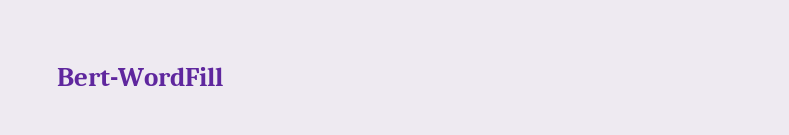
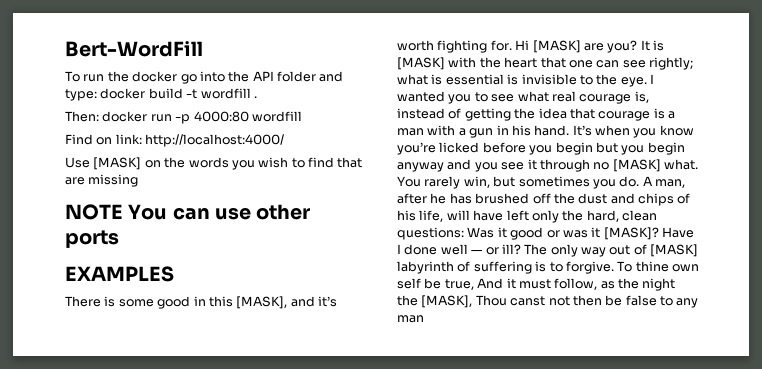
+ To run the docker go into the API folder and type: docker build -t wordfill .
+ Then: docker run -p 4000:80 wordfill
+ Find on link: http://localhost:4000/
+ Use [MASK] on the words you wish to find that are missing
+ NOTE You can use other ports
+ EXAMPLES
+ There is some good in this [MASK], and it’s worth fighting for. Hi [MASK] are you? It is [MASK] with the heart that one can see rightly; what is essential is invisible to the eye. I wanted you to see what real courage is, instead of getting the idea that courage is a man with a gun in his hand. It’s when you know you’re licked before you begin but you begin anyway and you see it through no [MASK] what. You rarely win, but sometimes you do. A man, after he has brushed off the dust and chips of his life, will have left only the hard, clean questions: Was it good or was it [MASK]? Have I done well — or ill? The only way out of [MASK] labyrinth of suffering is to forgive. To thine own self be true, And it must follow, as the night the [MASK], Thou canst not then be false to any man

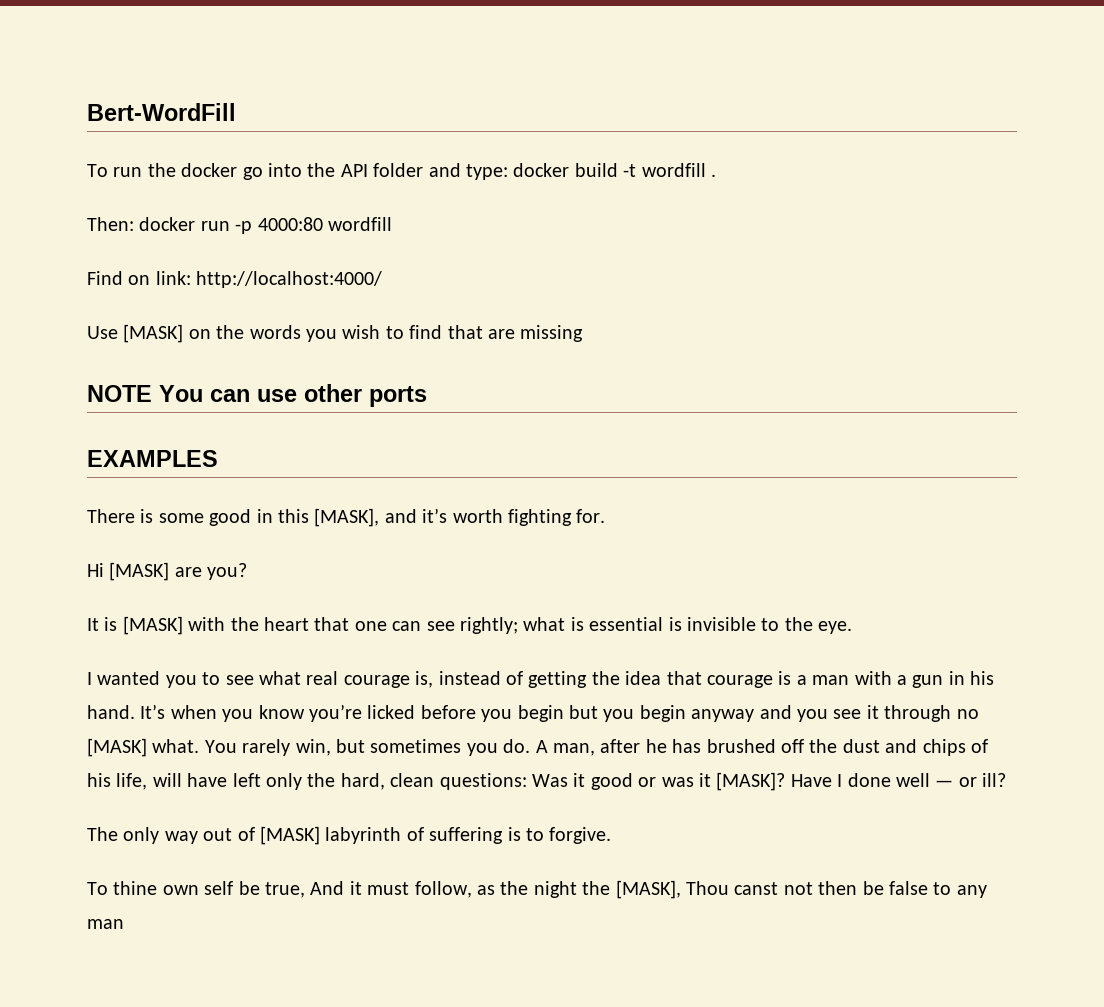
- There is some good in this [MASK], and it’s worth fighting for. Hi [MASK] are you? It is [MASK] with the heart that one can see rightly; what is essential is invisible to the eye. I wanted you to see what real courage is, instead of getting the idea that courage is a man with a gun in his hand.
+ There is some good in this [MASK], and it’s worth fighting for.
+ Hi [MASK] are you?
+ It is [MASK] with the heart that one can see rightly; what is essential is invisible to the eye.
+ I wanted you to see what real courage is, instead of getting the idea that courage is a man with a gun in his hand.
- Have I done well — or ill? The only way out of [MASK] labyrinth of suffering is to forgive. To thine own self be true, And it must follow, as the night the [MASK], Thou canst not then be false to any man
+ Have I done well — or ill?
+ The only way out of [MASK] labyrinth of suffering is to forgive.
+ To thine own self be true, And it must follow, as the night the [MASK], Thou canst not then be false to any man

